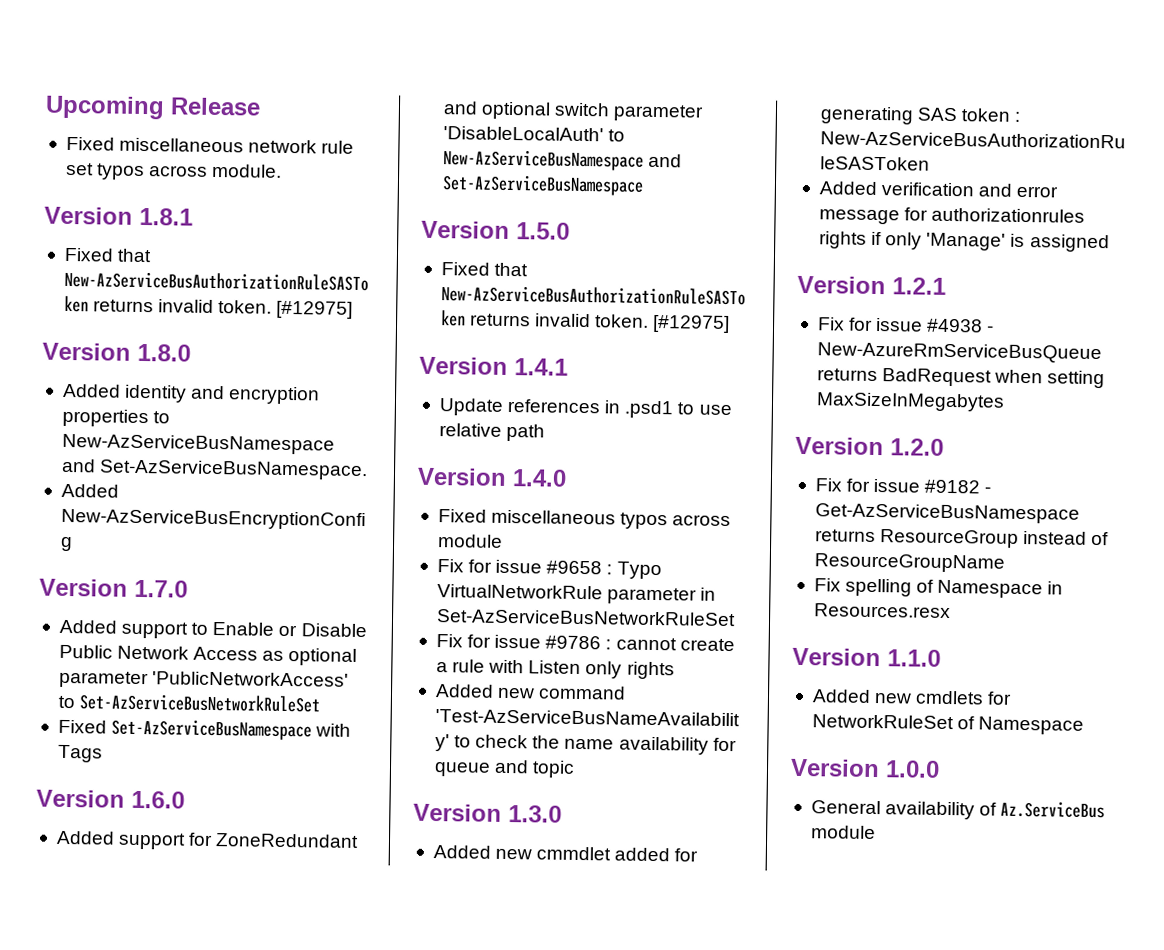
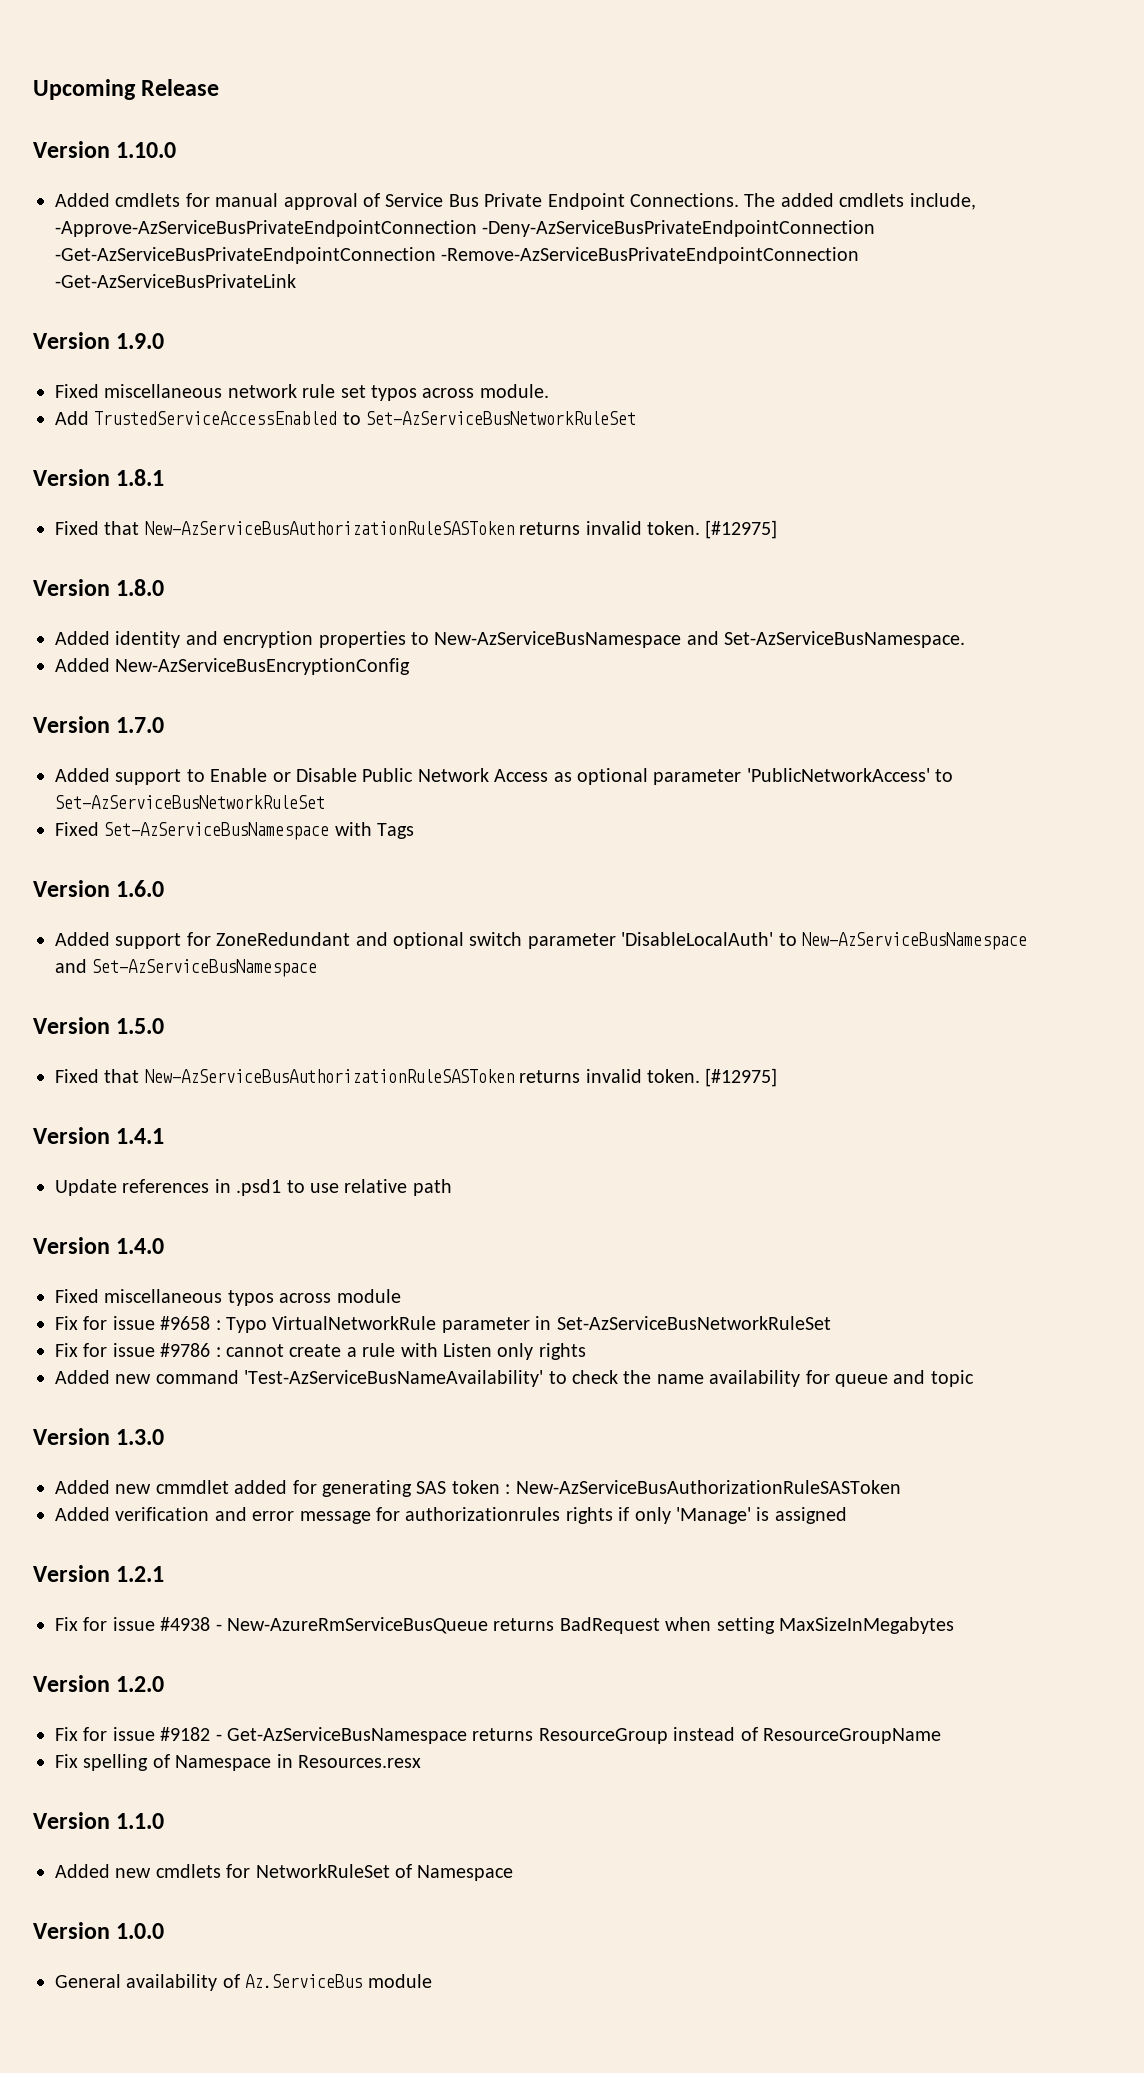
+ Version 1.10.0
+ Added cmdlets for manual approval of Service Bus Private Endpoint Connections. The added cmdlets include, -Approve-AzServiceBusPrivateEndpointConnection -Deny-AzServiceBusPrivateEndpointConnection -Get-AzServiceBusPrivateEndpointConnection -Remove-AzServiceBusPrivateEndpointConnection -Get-AzServiceBusPrivateLink
+ Version 1.9.0
+ Add TrustedServiceAccessEnabled to Set-AzServiceBusNetworkRuleSet

